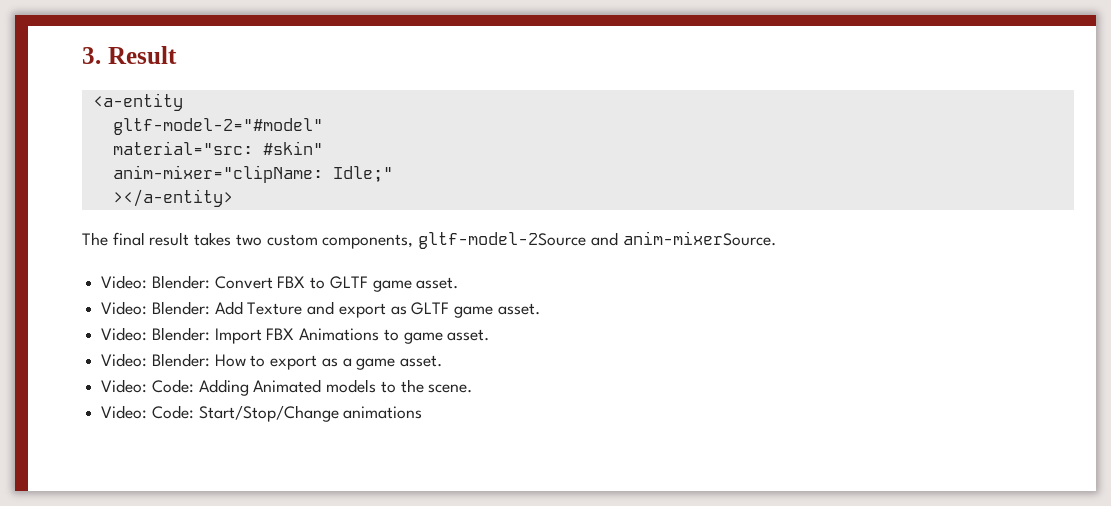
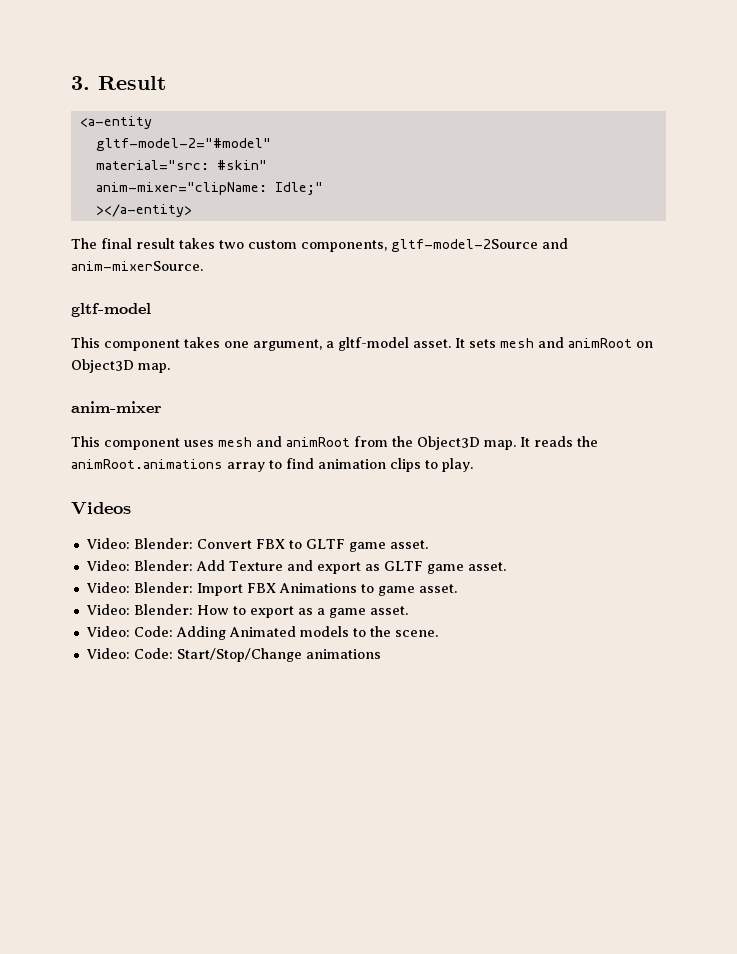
  The final result takes two custom components, gltf-model-2Source and anim-mixerSource.
+ gltf-model
+ This component takes one argument, a gltf-model asset. It sets mesh and animRoot on Object3D map.
+ anim-mixer
+ This component uses mesh and animRoot from the Object3D map. It reads the animRoot.animations array to find animation clips to play.
+ Videos

